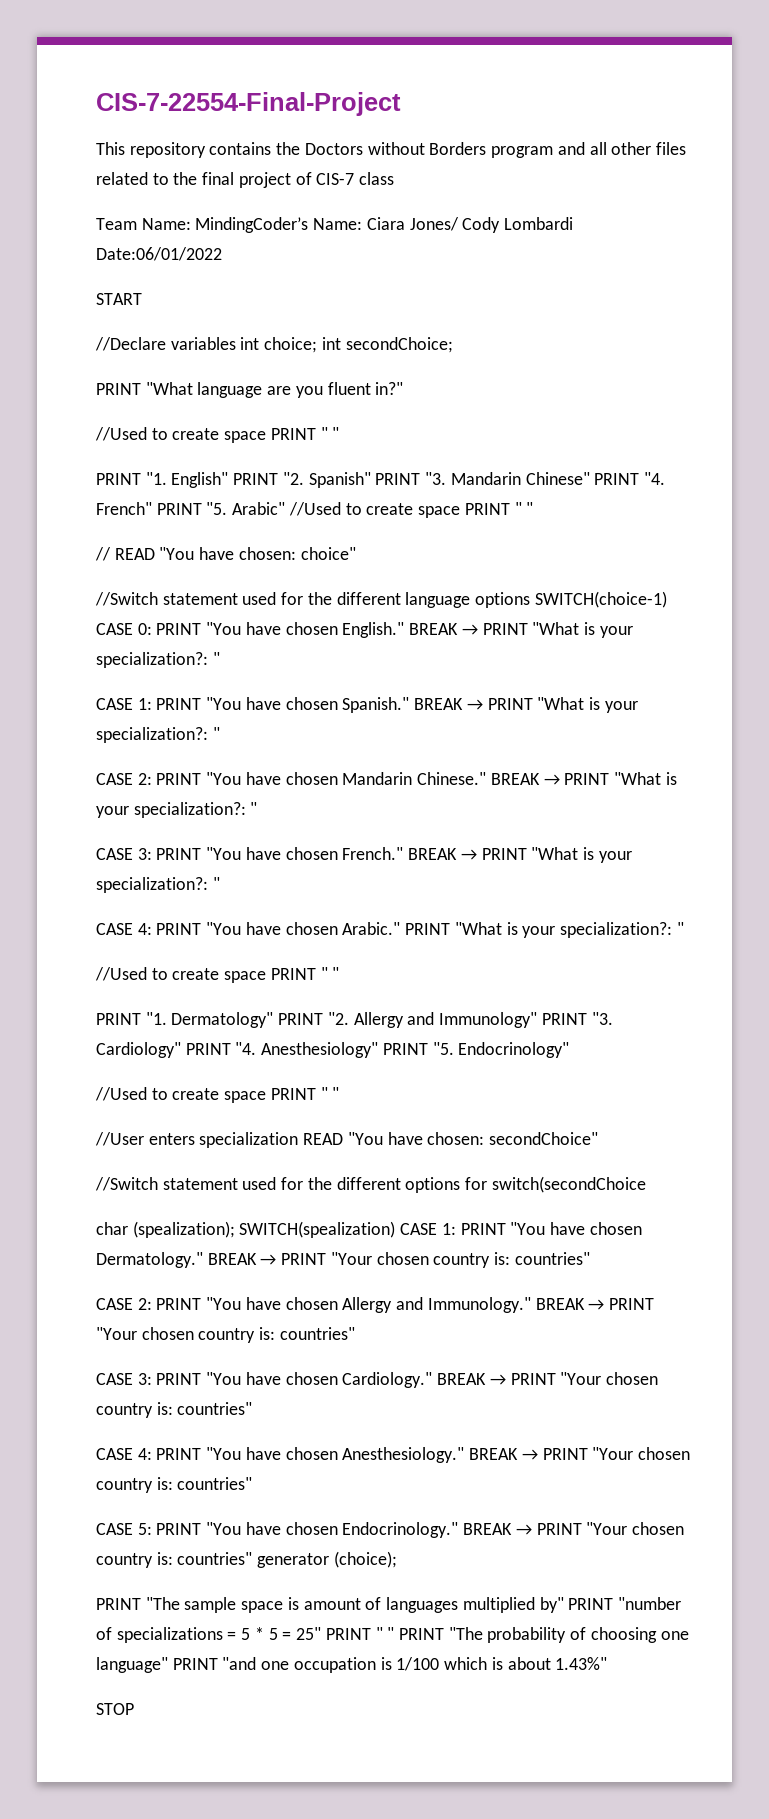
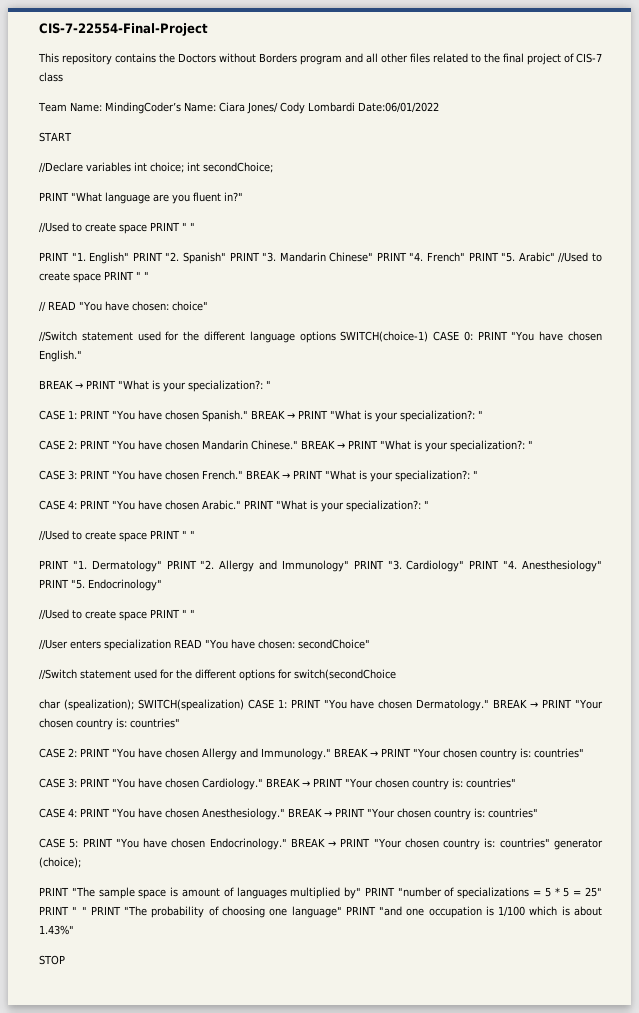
- //Switch statement used for the different language options SWITCH(choice-1) CASE 0: PRINT "You have chosen English." BREAK → PRINT "What is your specialization?: "
+ //Switch statement used for the different language options SWITCH(choice-1) CASE 0: PRINT "You have chosen English."
+ BREAK → PRINT "What is your specialization?: "

